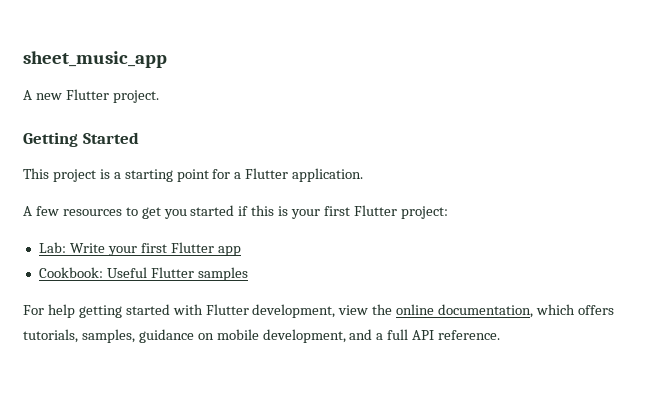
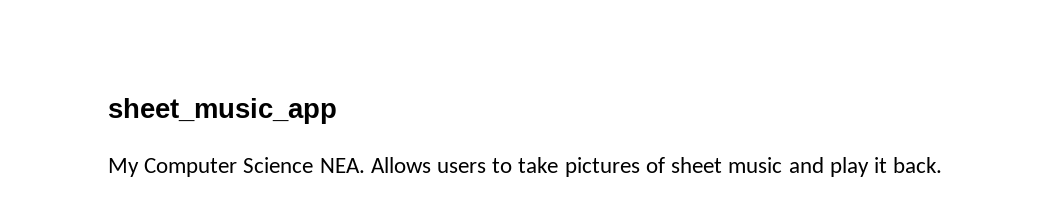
- A new Flutter project.
- Getting Started
- This project is a starting point for a Flutter application.
- A few resources to get you started if this is your first Flutter project:
- Lab: Write your first Flutter app
- Cookbook: Useful Flutter samples
- For help getting started with Flutter development, view the online documentation, which offers tutorials, samples, guidance on mobile development, and a full API reference.
+ My Computer Science NEA. Allows users to take pictures of sheet music and play it back.

